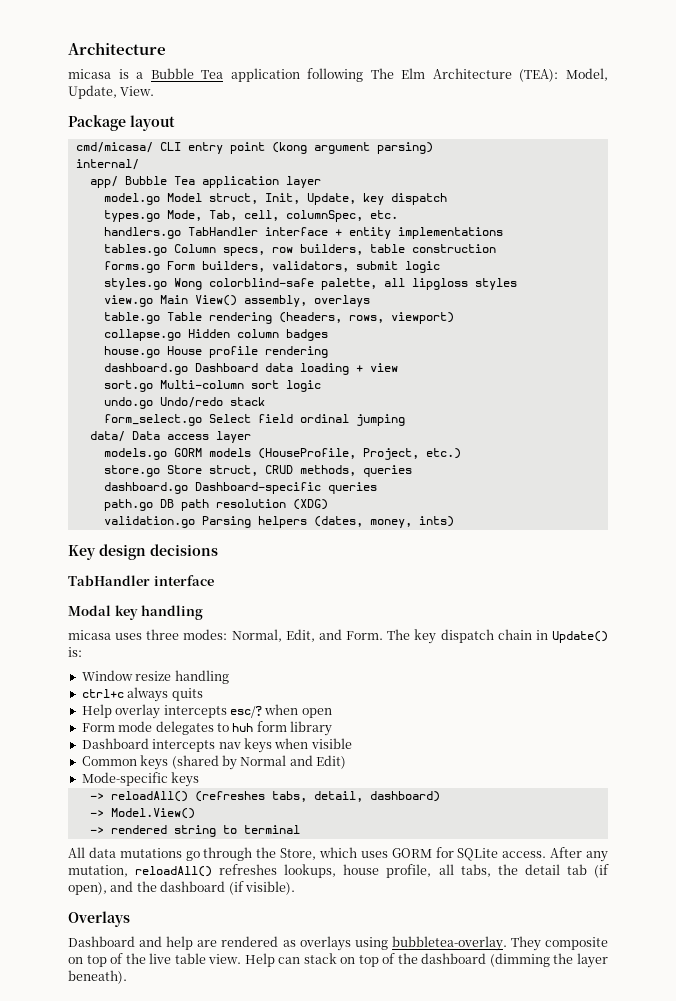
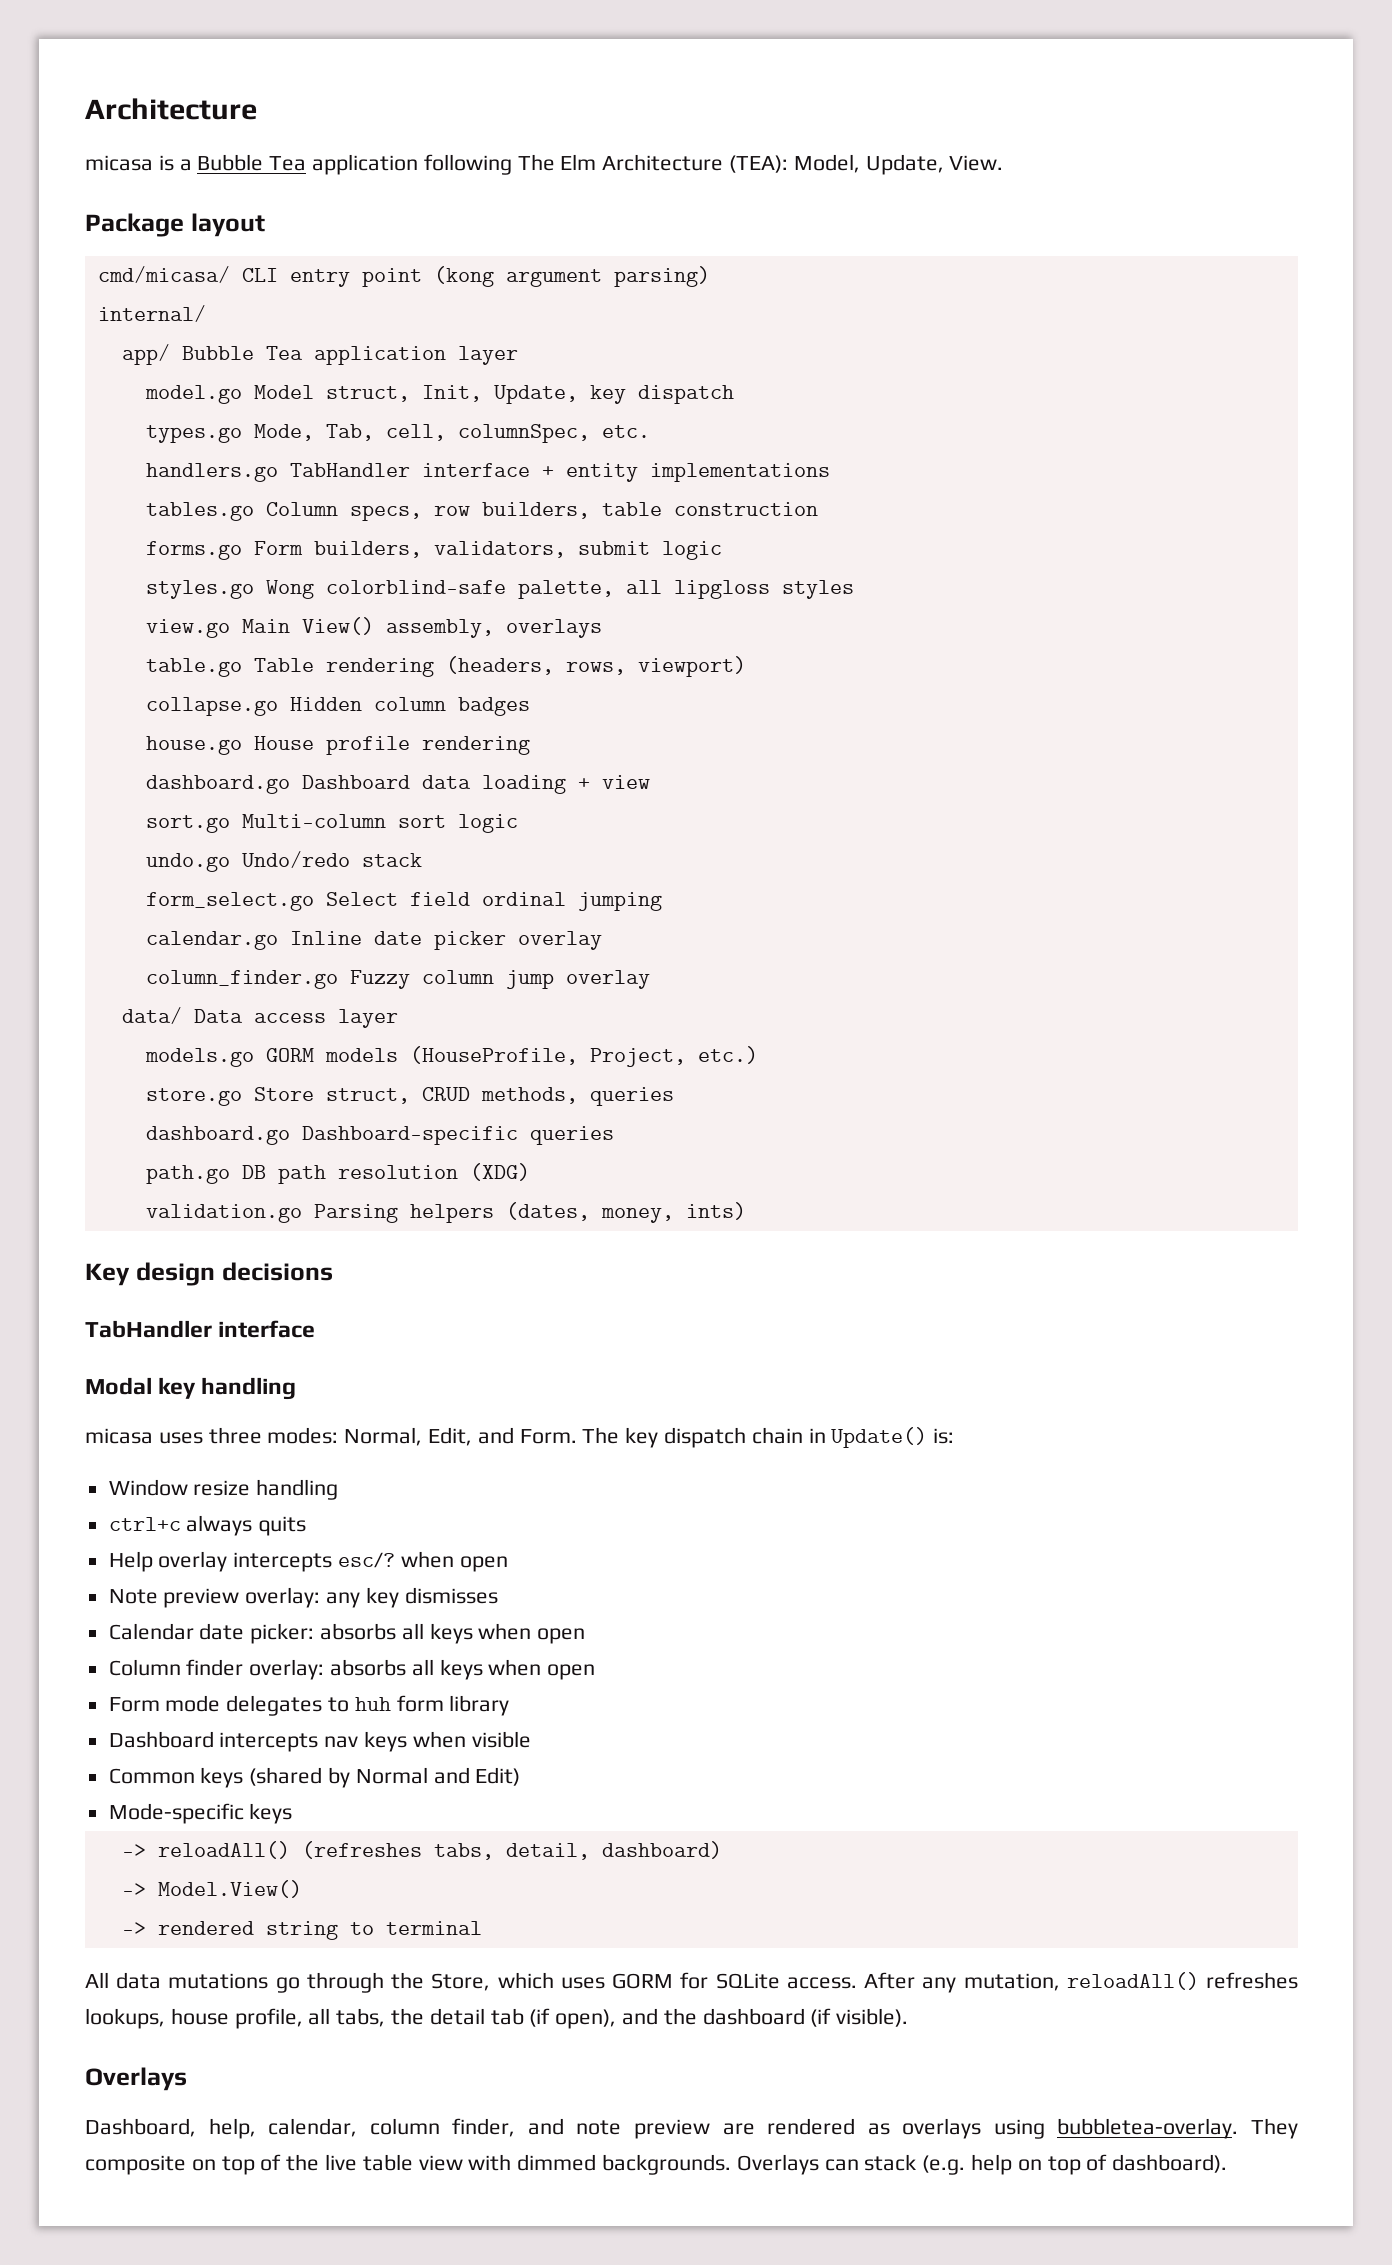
+ calendar.go Inline date picker overlay
+ column_finder.go Fuzzy column jump overlay
+ Note preview overlay: any key dismisses
+ Calendar date picker: absorbs all keys when open
+ Column finder overlay: absorbs all keys when open
- Dashboard and help are rendered as overlays using bubbletea-overlay.
+ Dashboard, help, calendar, column finder, and note preview are rendered as overlays using bubbletea-overlay.
- They composite on top of the live table view. Help can stack on top of the dashboard (dimming the layer beneath).
+ They composite on top of the live table view with dimmed backgrounds. Overlays can stack (e.g. help on top of dashboard).

